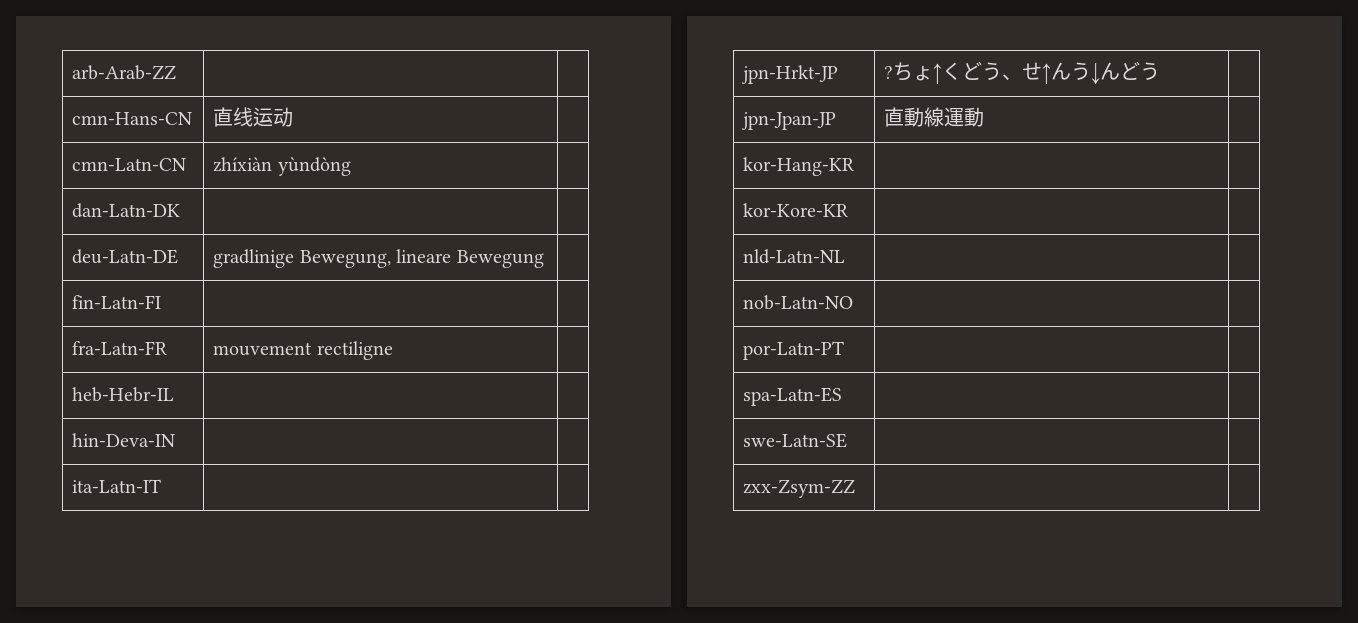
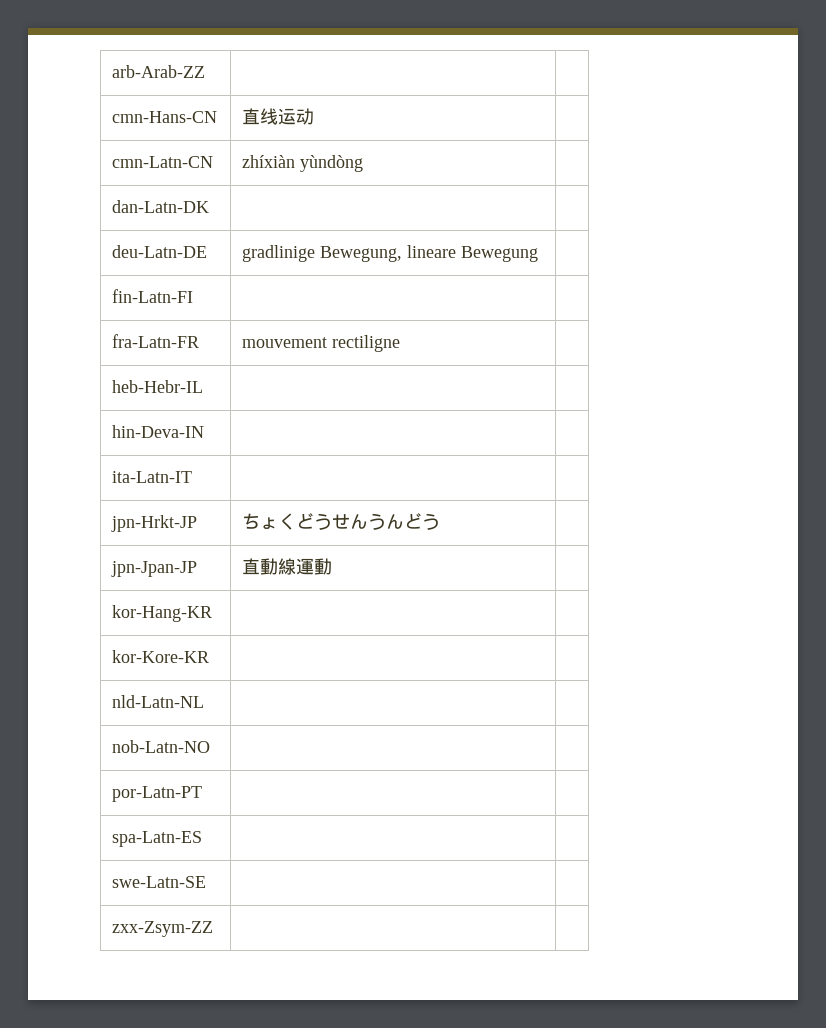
- jpn-Hrkt-JP | ?ちょ↑くどう、せ↑んう↓んどう |
+ jpn-Hrkt-JP | ちょくどうせんうんどう |

